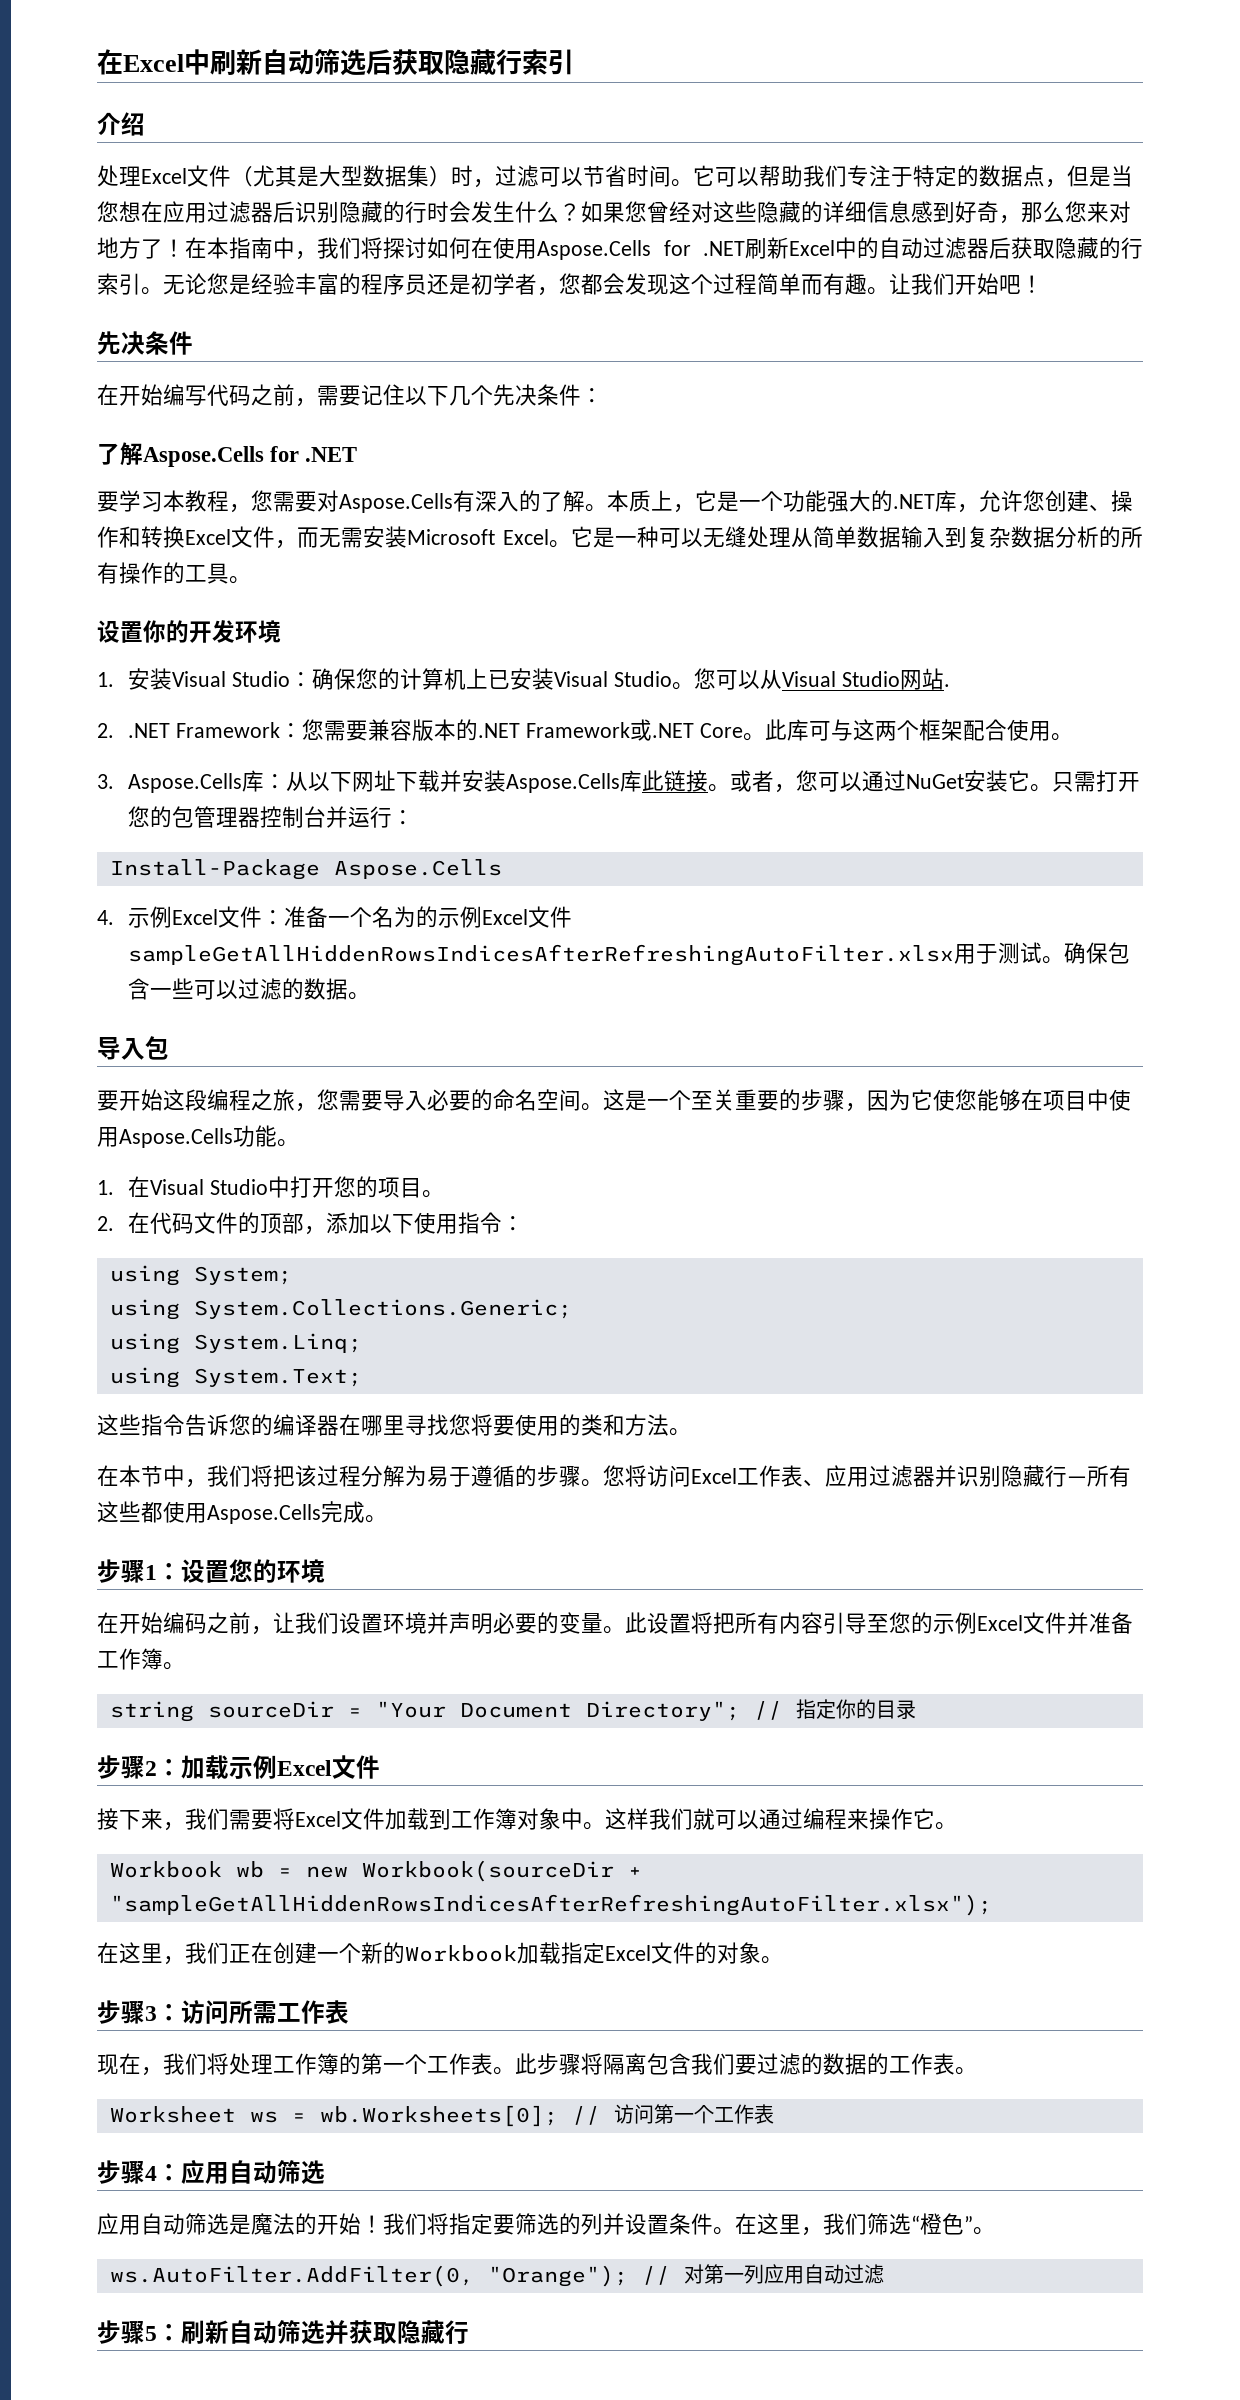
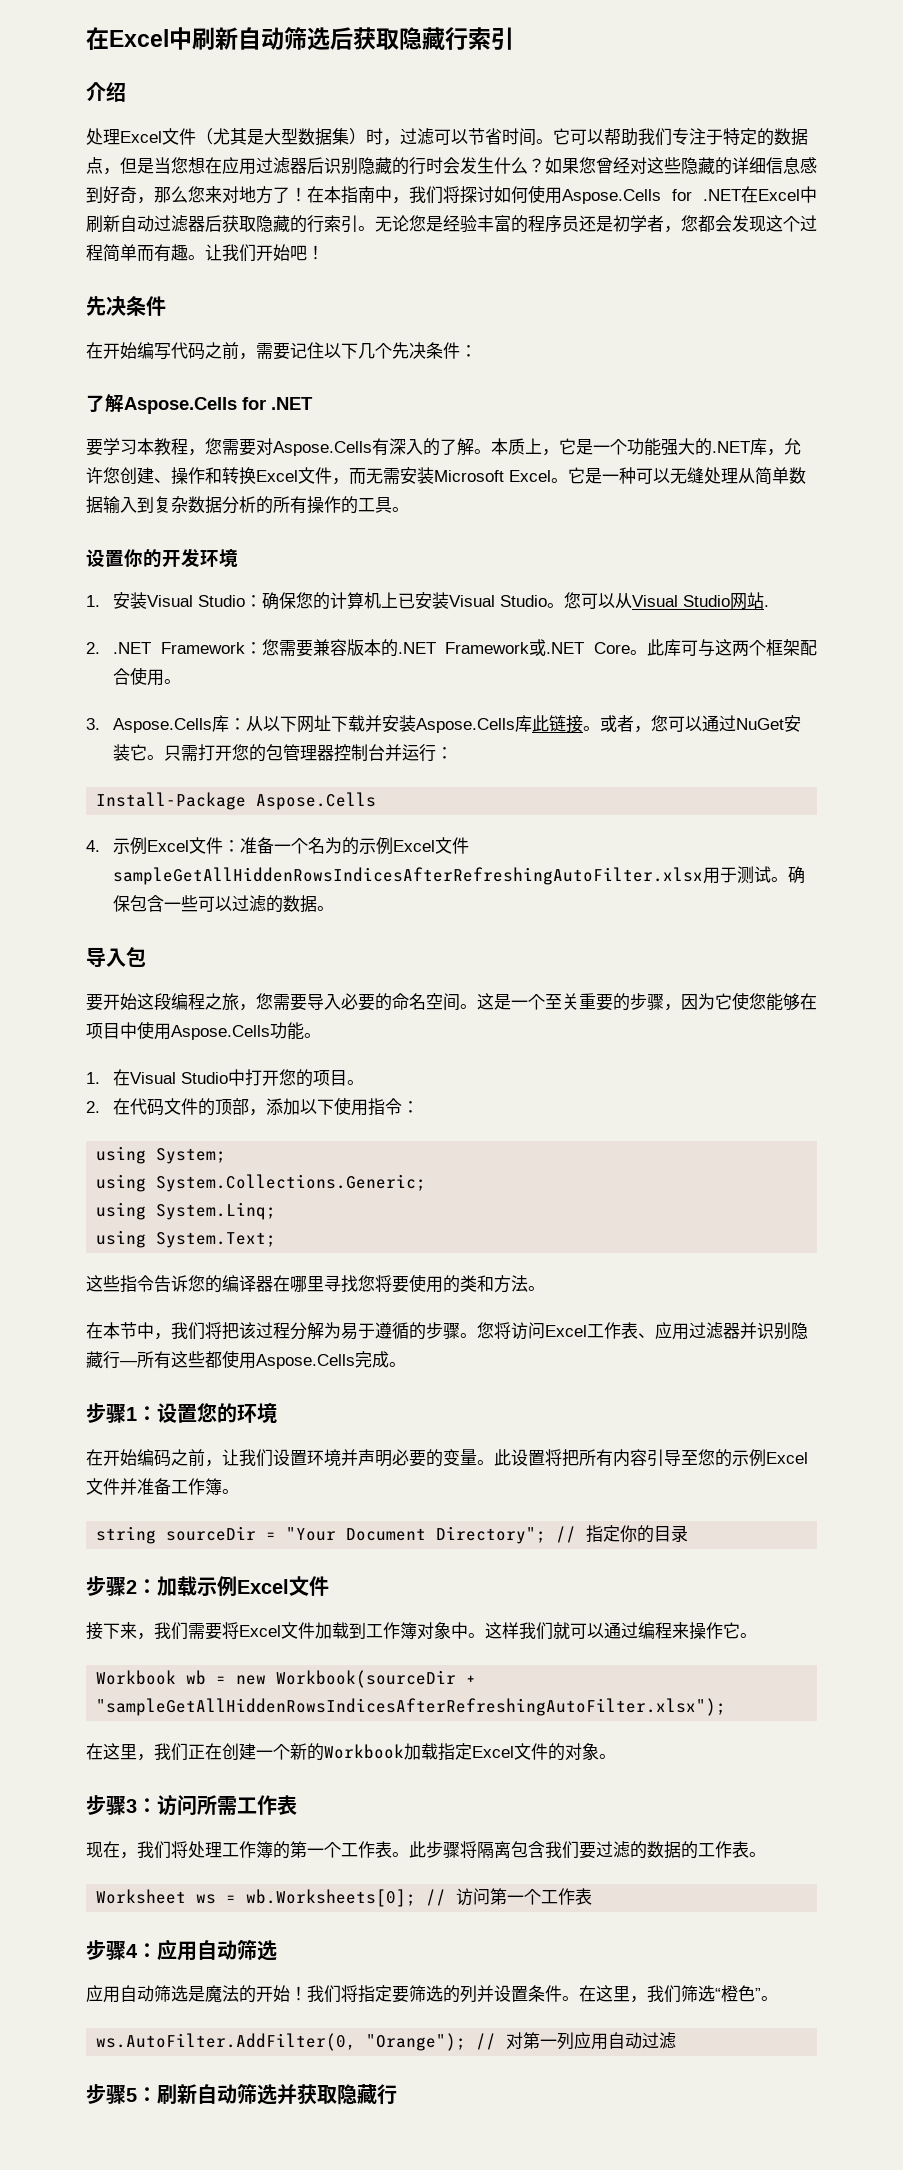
- 在本指南中，我们将探讨如何在使用Aspose.Cells for .NET刷新Excel中的自动过滤器后获取隐藏的行索引。
+ 在本指南中，我们将探讨如何使用Aspose.Cells for .NET在Excel中刷新自动过滤器后获取隐藏的行索引。

